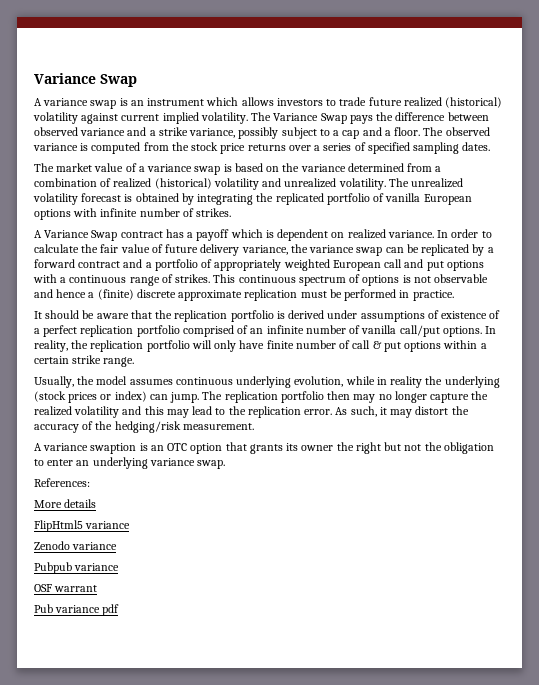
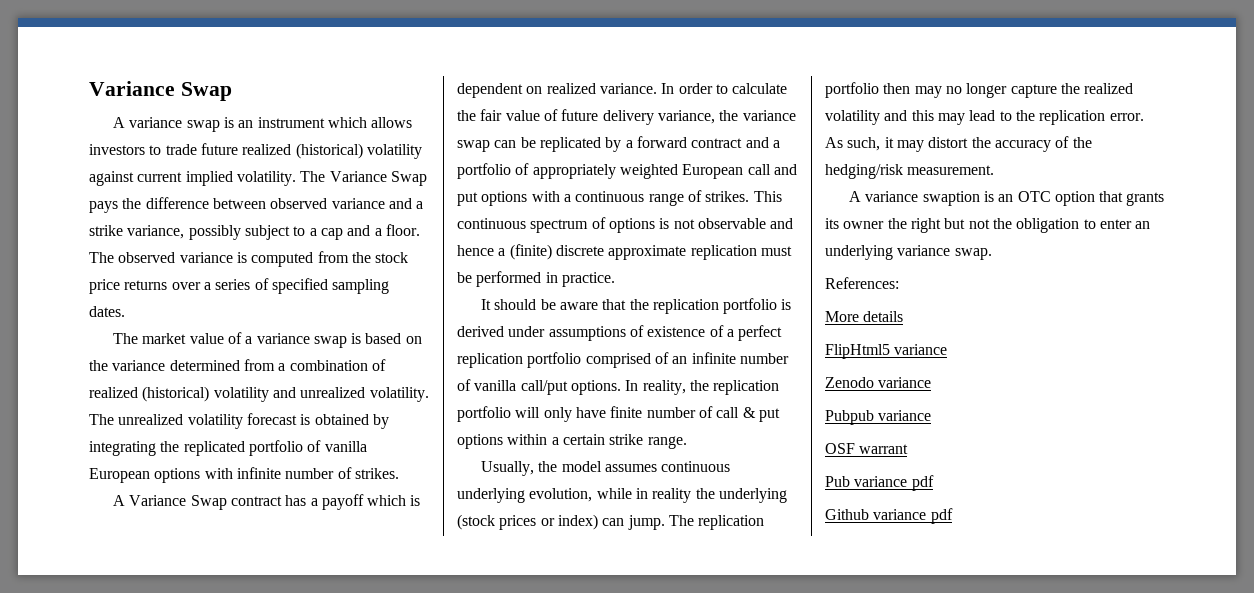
+ Github variance pdf

